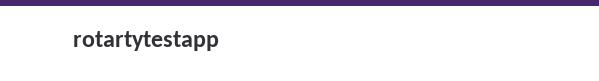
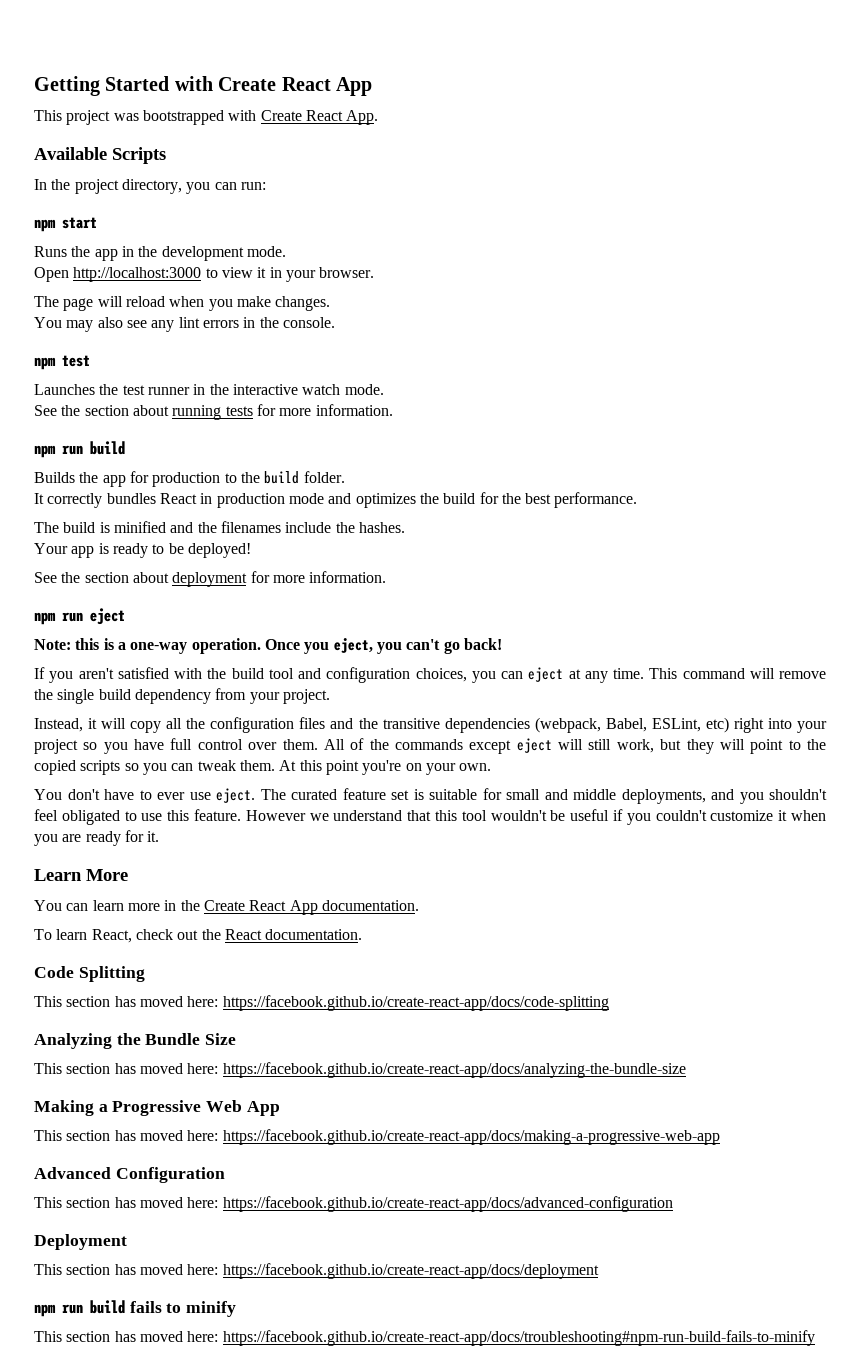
- rotartytestapp
+ Getting Started with Create React App
+ This project was bootstrapped with Create React App.
+ Available Scripts
+ In the project directory, you can run:
+ npm start
+ Runs the app in the development mode.
+ Open http://localhost:3000 to view it in your browser.
+ The page will reload when you make changes.
+ You may also see any lint errors in the console.
+ npm test
+ Launches the test runner in the interactive watch mode.
+ See the section about running tests for more information.
+ npm run build
+ Builds the app for production to the build folder.
+ It correctly bundles React in production mode and optimizes the build for the best performance.
+ The build is minified and the filenames include the hashes.
+ Your app is ready to be deployed!
+ See the section about deployment for more information.
+ npm run eject
+ Note: this is a one-way operation. Once you eject, you can't go back!
+ If you aren't satisfied with the build tool and configuration choices, you can eject at any time. This command will remove the single build dependency from your project.
+ Instead, it will copy all the configuration files and the transitive dependencies (webpack, Babel, ESLint, etc) right into your project so you have full control over them. All of the commands except eject will still work, but they will point to the copied scripts so you can tweak them. At this point you're on your own.
+ You don't have to ever use eject. The curated feature set is suitable for small and middle deployments, and you shouldn't feel obligated to use this feature. However we understand that this tool wouldn't be useful if you couldn't customize it when you are ready for it.
+ Learn More
+ You can learn more in the Create React App documentation.
+ To learn React, check out the React documentation.
+ Code Splitting
+ This section has moved here: https://facebook.github.io/create-react-app/docs/code-splitting
+ Analyzing the Bundle Size
+ This section has moved here: https://facebook.github.io/create-react-app/docs/analyzing-the-bundle-size
+ Making a Progressive Web App
+ This section has moved here: https://facebook.github.io/create-react-app/docs/making-a-progressive-web-app
+ Advanced Configuration
+ This section has moved here: https://facebook.github.io/create-react-app/docs/advanced-configuration
+ Deployment
+ This section has moved here: https://facebook.github.io/create-react-app/docs/deployment
+ npm run build fails to minify
+ This section has moved here: https://facebook.github.io/create-react-app/docs/troubleshooting#npm-run-build-fails-to-minify

